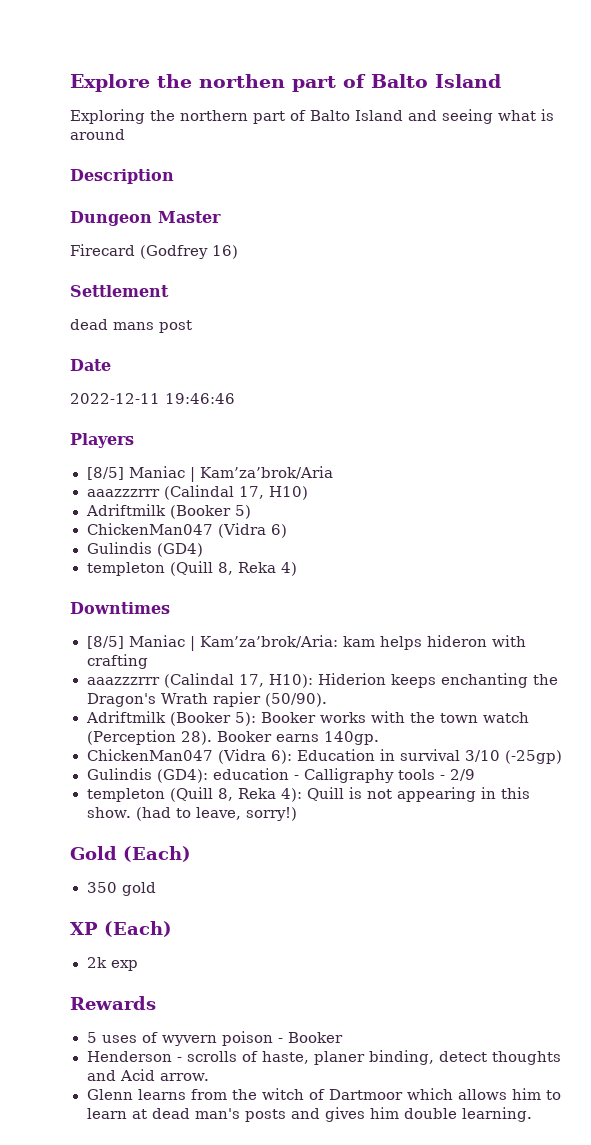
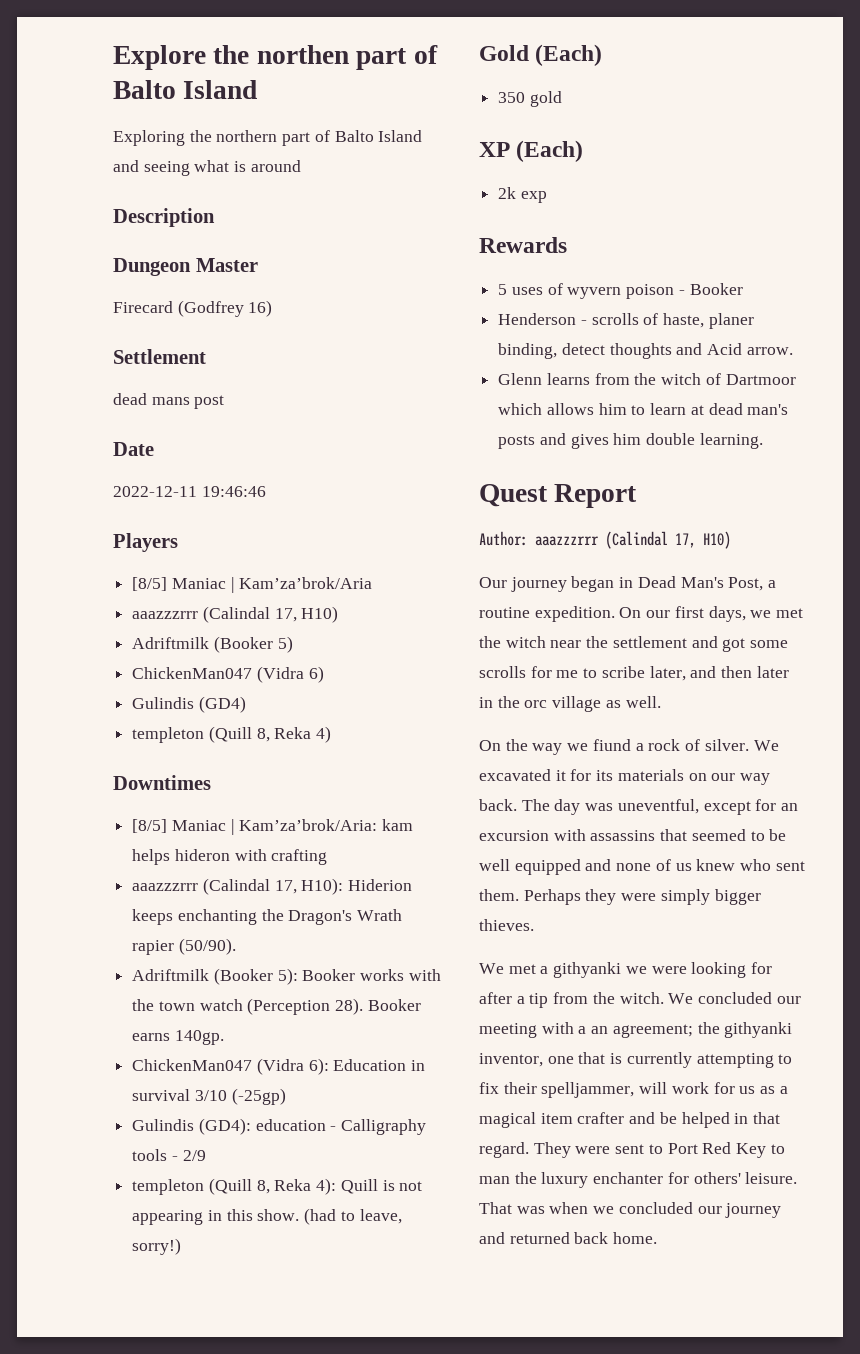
+ Quest Report
+ Author: aaazzzrrr (Calindal 17, H10)
+ Our journey began in Dead Man's Post, a routine expedition. On our first days, we met the witch near the settlement and got some scrolls for me to scribe later, and then later in the orc village as well.
+ On the way we fiund a rock of silver. We excavated it for its materials on our way back. The day was uneventful, except for an excursion with assassins that seemed to be well equipped and none of us knew who sent them. Perhaps they were simply bigger thieves.
+ We met a githyanki we were looking for after a tip from the witch. We concluded our meeting with a an agreement; the githyanki inventor, one that is currently attempting to fix their spelljammer, will work for us as a magical item crafter and be helped in that regard. They were sent to Port Red Key to man the luxury enchanter for others' leisure. That was when we concluded our journey and returned back home.

